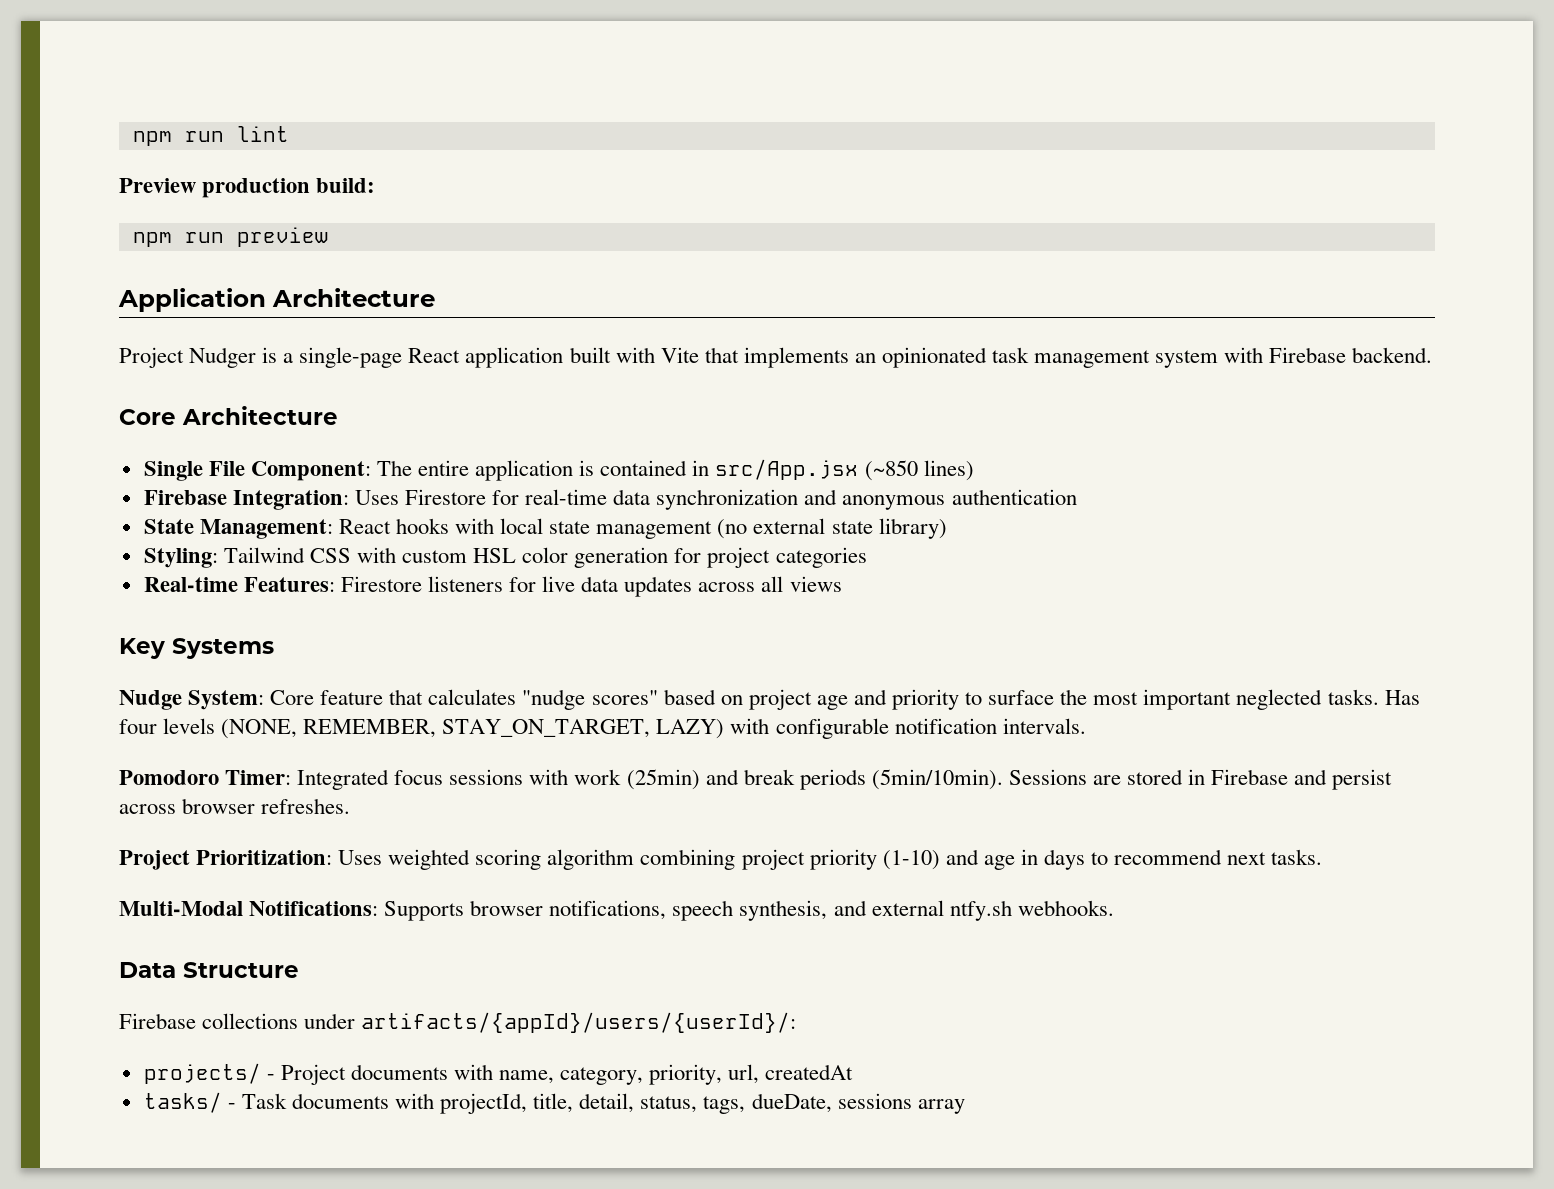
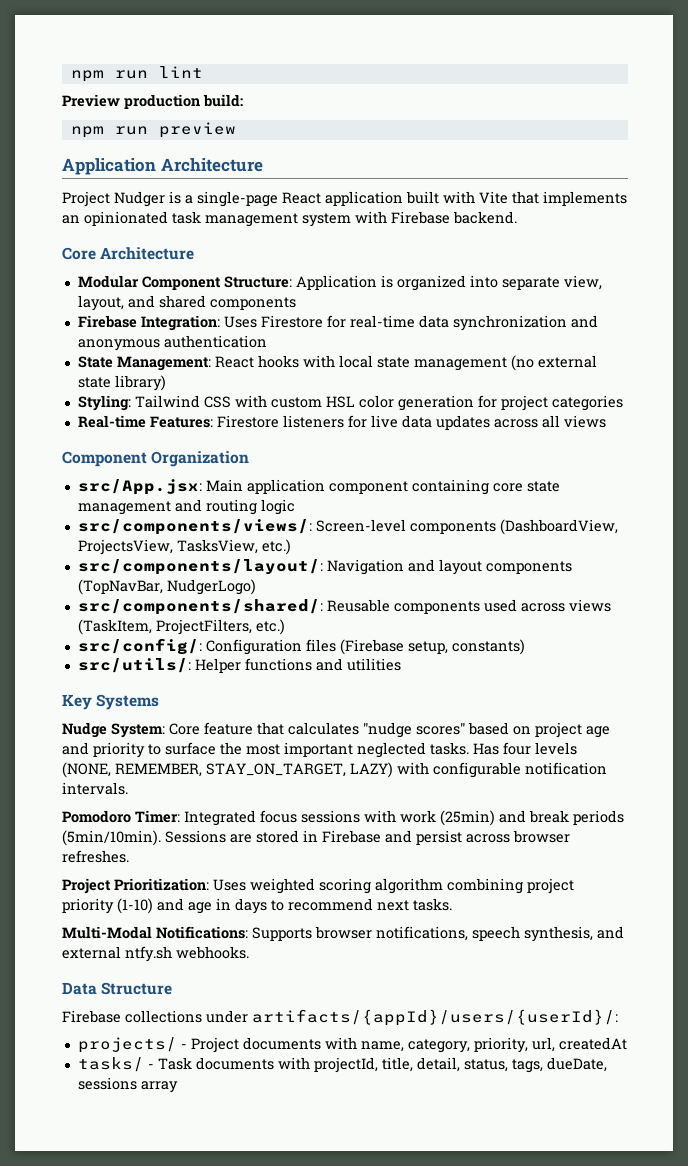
- Single File Component: The entire application is contained in src/App.jsx (~850 lines)
+ Modular Component Structure: Application is organized into separate view, layout, and shared components
+ Component Organization
+ src/App.jsx: Main application component containing core state management and routing logic
+ src/components/views/: Screen-level components (DashboardView, ProjectsView, TasksView, etc.)
+ src/components/layout/: Navigation and layout components (TopNavBar, NudgerLogo)
+ src/components/shared/: Reusable components used across views (TaskItem, ProjectFilters, etc.)
+ src/config/: Configuration files (Firebase setup, constants)
+ src/utils/: Helper functions and utilities

